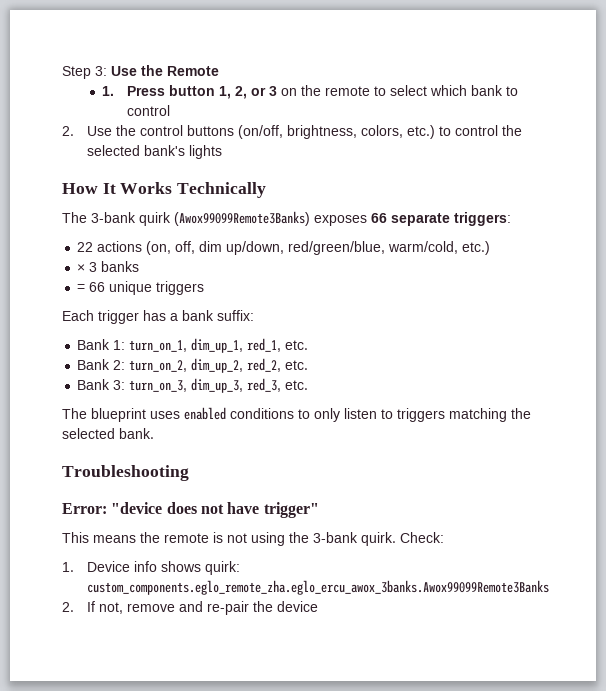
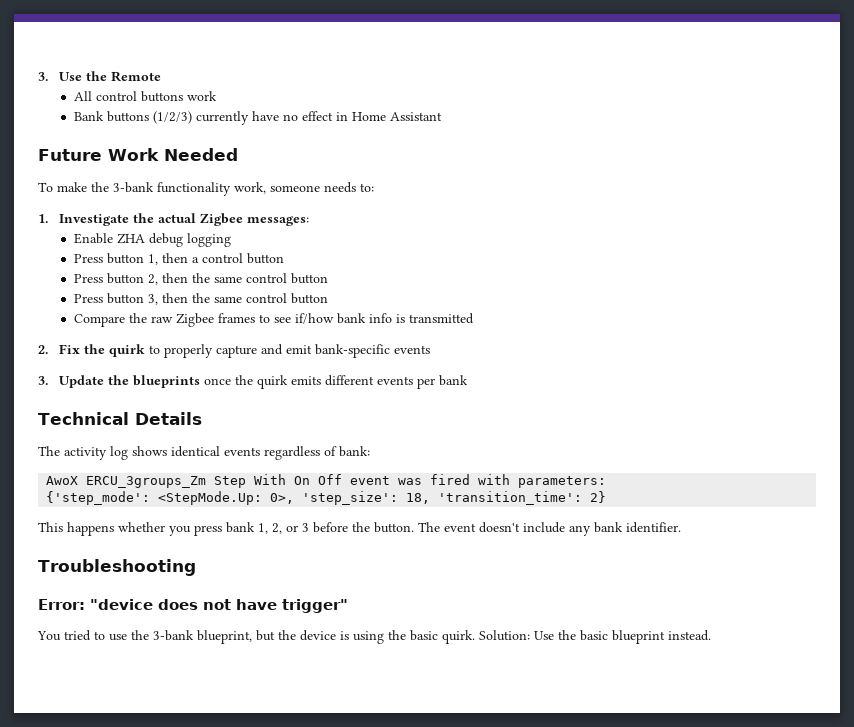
- Step 3: Use the Remote
+ 3. Use the Remote
- 1. Press button 1, 2, or 3 on the remote to select which bank to control
- 2. Use the control buttons (on/off, brightness, colors, etc.) to control the selected bank's lights
- How It Works Technically
- The 3-bank quirk (Awox99099Remote3Banks) exposes 66 separate triggers:
- 22 actions (on, off, dim up/down, red/green/blue, warm/cold, etc.)
- × 3 banks
- = 66 unique triggers
- Each trigger has a bank suffix:
- Bank 1: turn_on_1, dim_up_1, red_1, etc.
- Bank 2: turn_on_2, dim_up_2, red_2, etc.
- Bank 3: turn_on_3, dim_up_3, red_3, etc.
- The blueprint uses enabled conditions to only listen to triggers matching the selected bank.
+ All control buttons work
+ Bank buttons (1/2/3) currently have no effect in Home Assistant
+ Future Work Needed
+ To make the 3-bank functionality work, someone needs to:
+ 1. Investigate the actual Zigbee messages:
+ Enable ZHA debug logging
+ Press button 1, then a control button
+ Press button 2, then the same control button
+ Press button 3, then the same control button
+ Compare the raw Zigbee frames to see if/how bank info is transmitted
+ 2. Fix the quirk to properly capture and emit bank-specific events
+ 3. Update the blueprints once the quirk emits different events per bank
+ Technical Details
+ The activity log shows identical events regardless of bank:
+ AwoX ERCU_3groups_Zm Step With On Off event was fired with parameters:
+ {'step_mode': <StepMode.Up: 0>, 'step_size': 18, 'transition_time': 2}
+ This happens whether you press bank 1, 2, or 3 before the button. The event doesn't include any bank identifier.
- This means the remote is not using the 3-bank quirk. Check:
- 1. Device info shows quirk: custom_components.eglo_remote_zha.eglo_ercu_awox_3banks.Awox99099Remote3Banks
- 2. If not, remove and re-pair the device
+ You tried to use the 3-bank blueprint, but the device is using the basic quirk. Solution: Use the basic blueprint instead.

